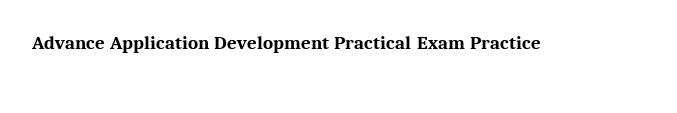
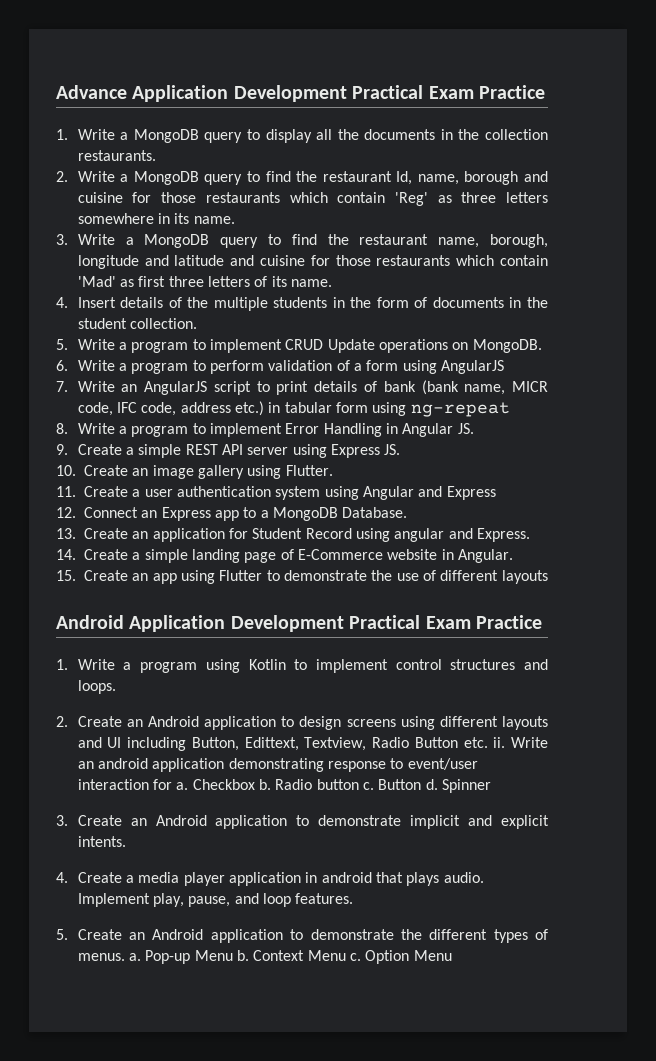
+ 1. Write a MongoDB query to display all the documents in the collection restaurants.
+ 2. Write a MongoDB query to find the restaurant Id, name, borough and cuisine for those restaurants which contain 'Reg' as three letters somewhere in its name.
+ 3. Write a MongoDB query to find the restaurant name, borough, longitude and latitude and cuisine for those restaurants which contain 'Mad' as first three letters of its name.
+ 4. Insert details of the multiple students in the form of documents in the student collection.
+ 5. Write a program to implement CRUD Update operations on MongoDB.
+ 6. Write a program to perform validation of a form using AngularJS
+ 7. Write an AngularJS script to print details of bank (bank name, MICR code, IFC code, address etc.) in tabular form using ng-repeat
+ 8. Write a program to implement Error Handling in Angular JS.
+ 9. Create a simple REST API server using Express JS.
+ 10. Create an image gallery using Flutter.
+ 11. Create a user authentication system using Angular and Express
+ 12. Connect an Express app to a MongoDB Database.
+ 13. Create an application for Student Record using angular and Express.
+ 14. Create a simple landing page of E-Commerce website in Angular.
+ 15. Create an app using Flutter to demonstrate the use of different layouts
+ Android Application Development Practical Exam Practice
+ 1. Write a program using Kotlin to implement control structures and loops.
+ 2. Create an Android application to design screens using different layouts and UI including Button, Edittext, Textview, Radio Button etc. ii. Write an android application demonstrating response to event/user interaction for a. Checkbox b. Radio button c. Button d. Spinner
+ 3. Create an Android application to demonstrate implicit and explicit intents.
+ 4. Create a media player application in android that plays audio. Implement play, pause, and loop features.
+ 5. Create an Android application to demonstrate the different types of menus. a. Pop-up Menu b. Context Menu c. Option Menu

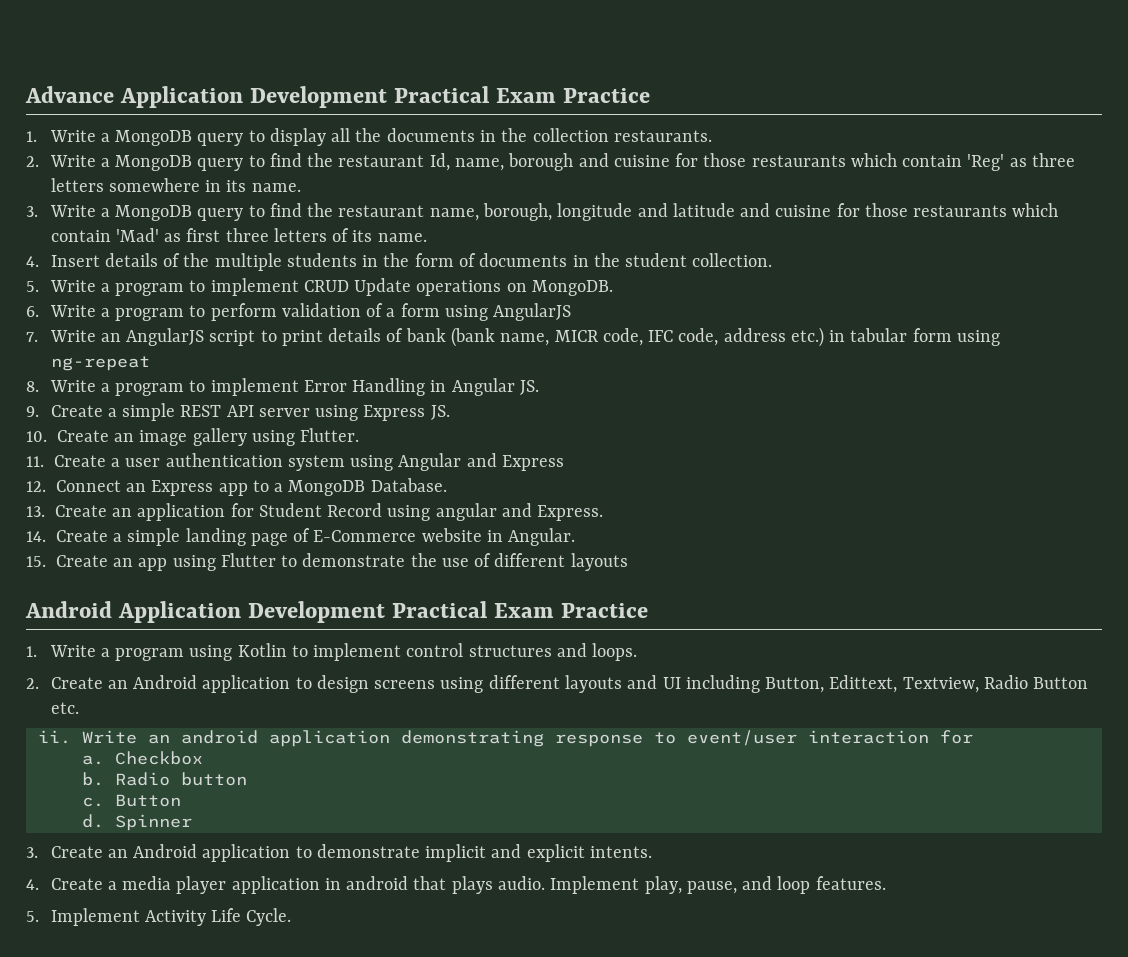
- 2. Create an Android application to design screens using different layouts and UI including Button, Edittext, Textview, Radio Button etc. ii.
+ 2. Create an Android application to design screens using different layouts and UI including Button, Edittext, Textview, Radio Button etc.
+ ii.
- Write an android application demonstrating response to event/user interaction for a.
+ Write an android application demonstrating response to event/user interaction for
+ a.
- Checkbox b.
+ Checkbox
+ b.
- Radio button c. Button d.
+ Radio button
+ c. Button
+ d.
- 5. Create an Android application to demonstrate the different types of menus. a. Pop-up Menu b. Context Menu c. Option Menu
+ 5. Implement Activity Life Cycle.

